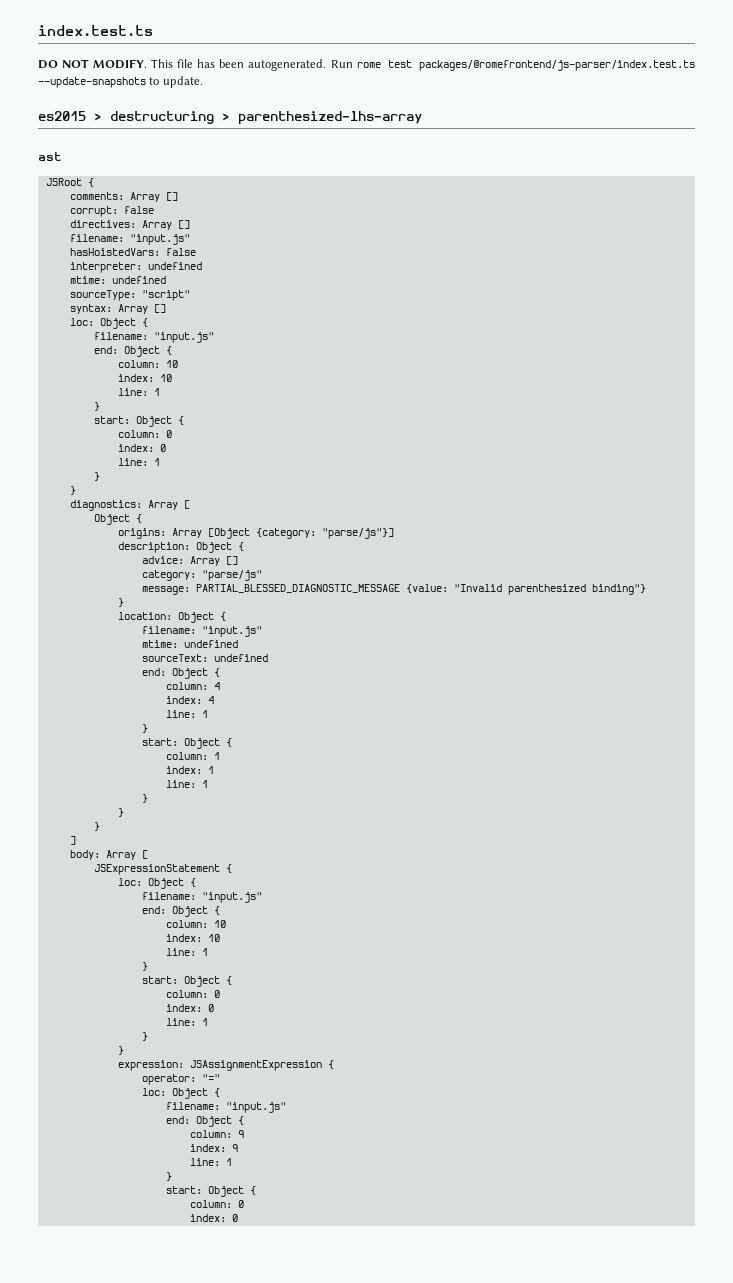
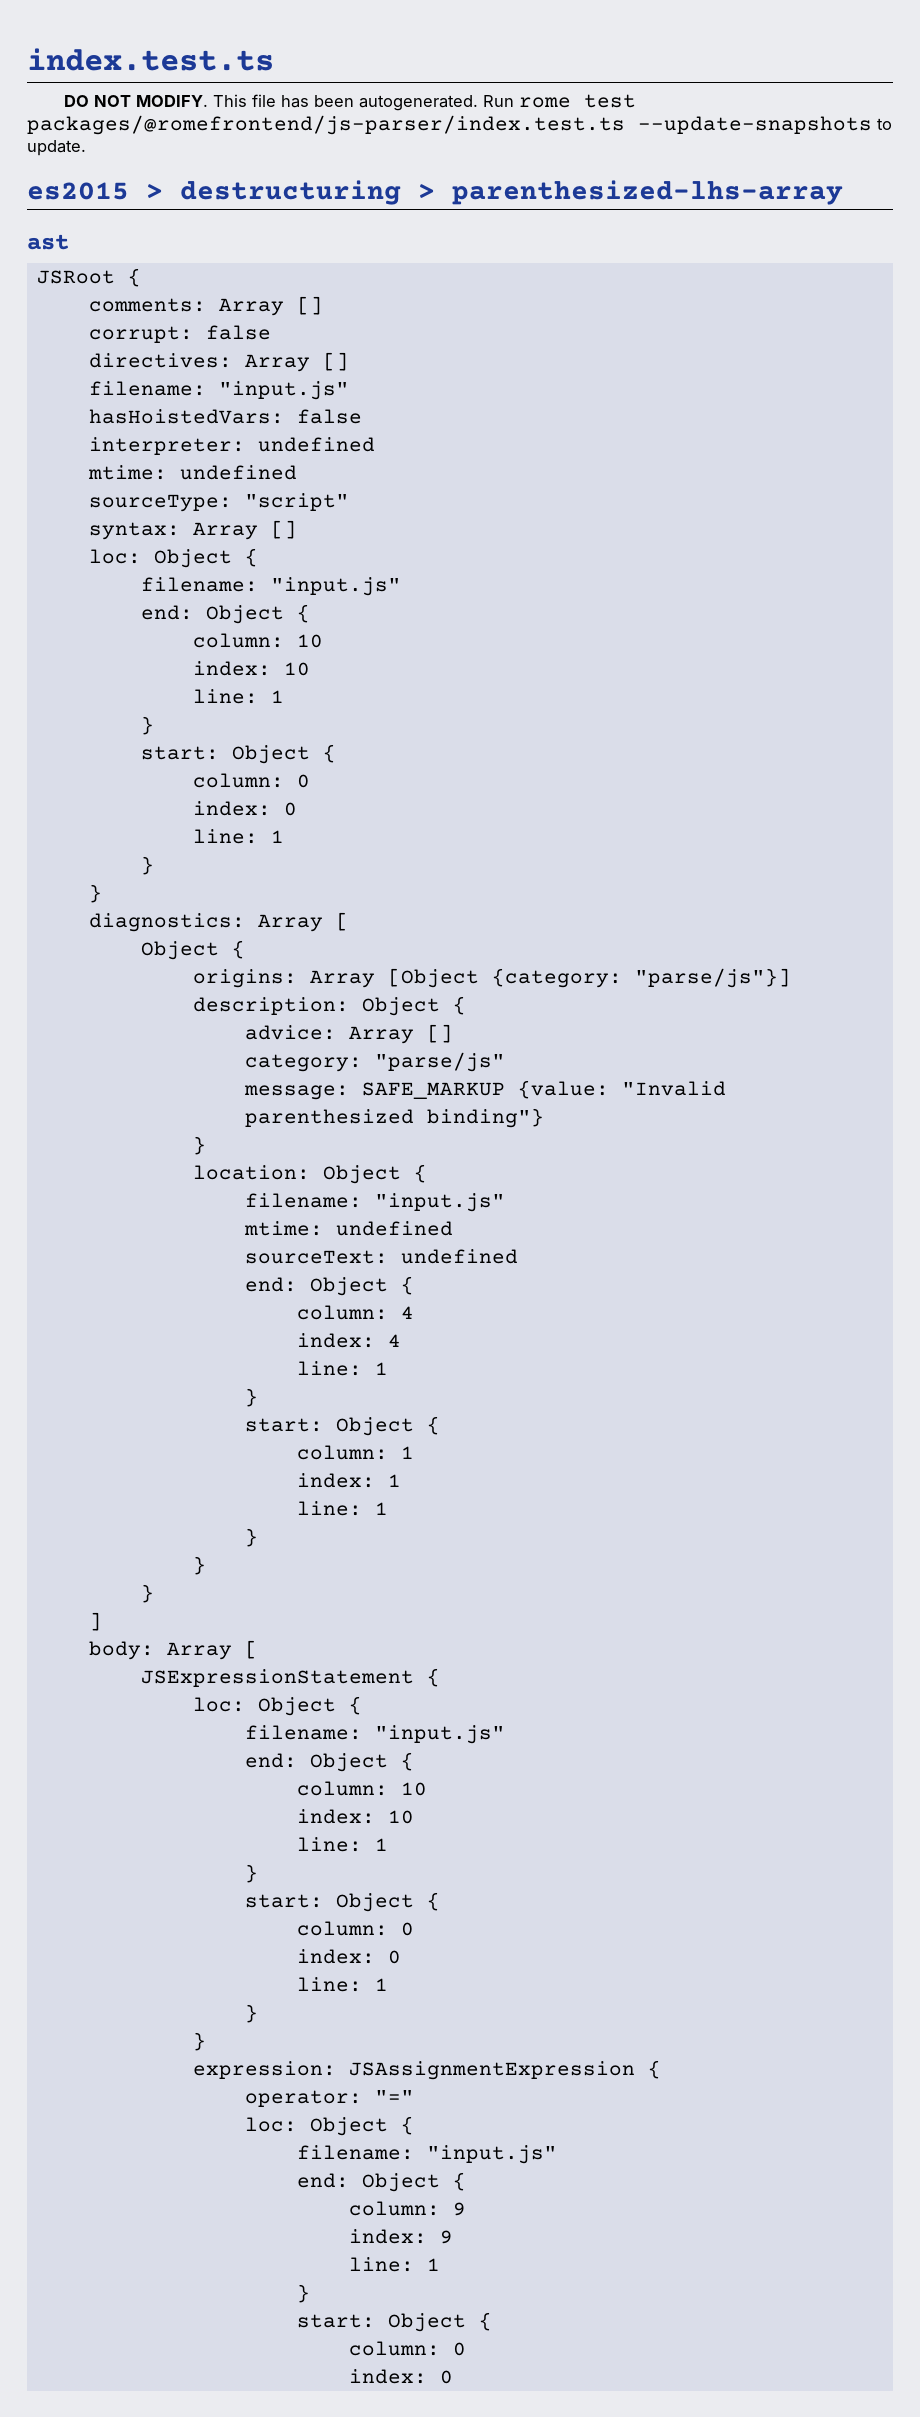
- message: PARTIAL_BLESSED_DIAGNOSTIC_MESSAGE {value: "Invalid parenthesized binding"}
+ message: SAFE_MARKUP {value: "Invalid parenthesized binding"}

